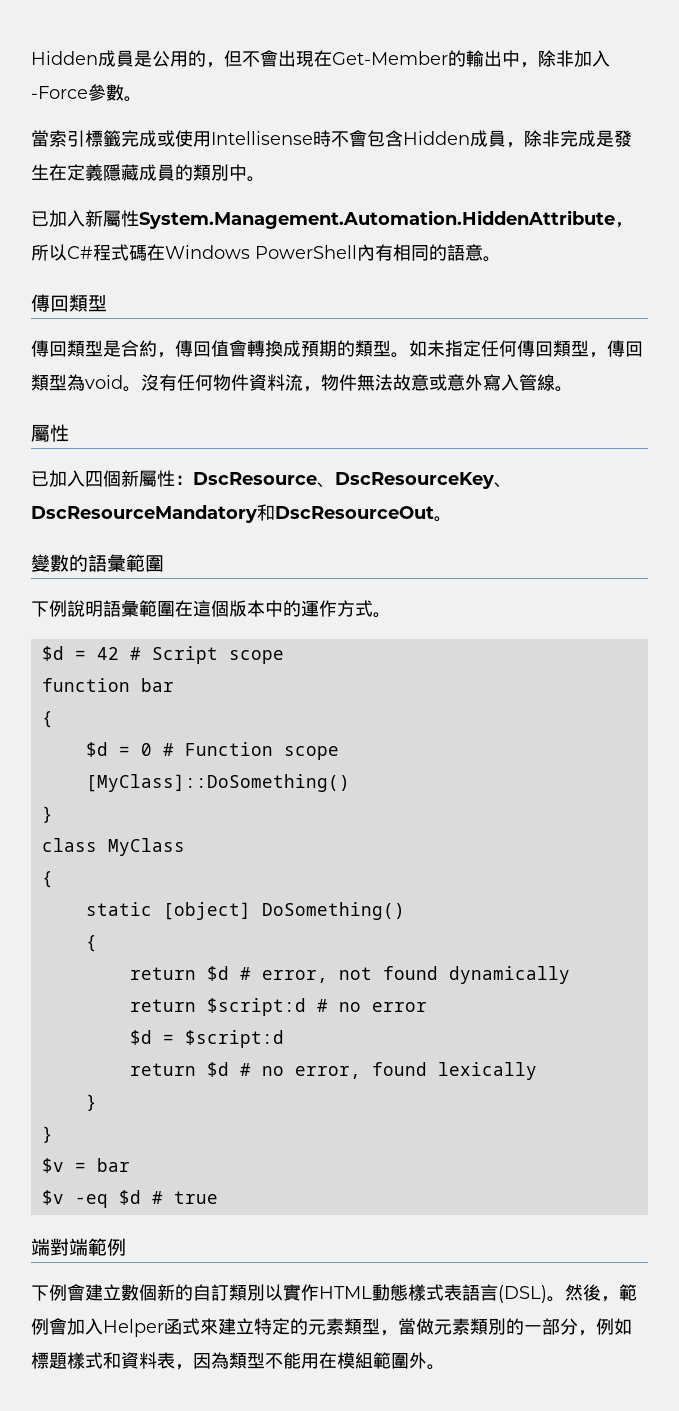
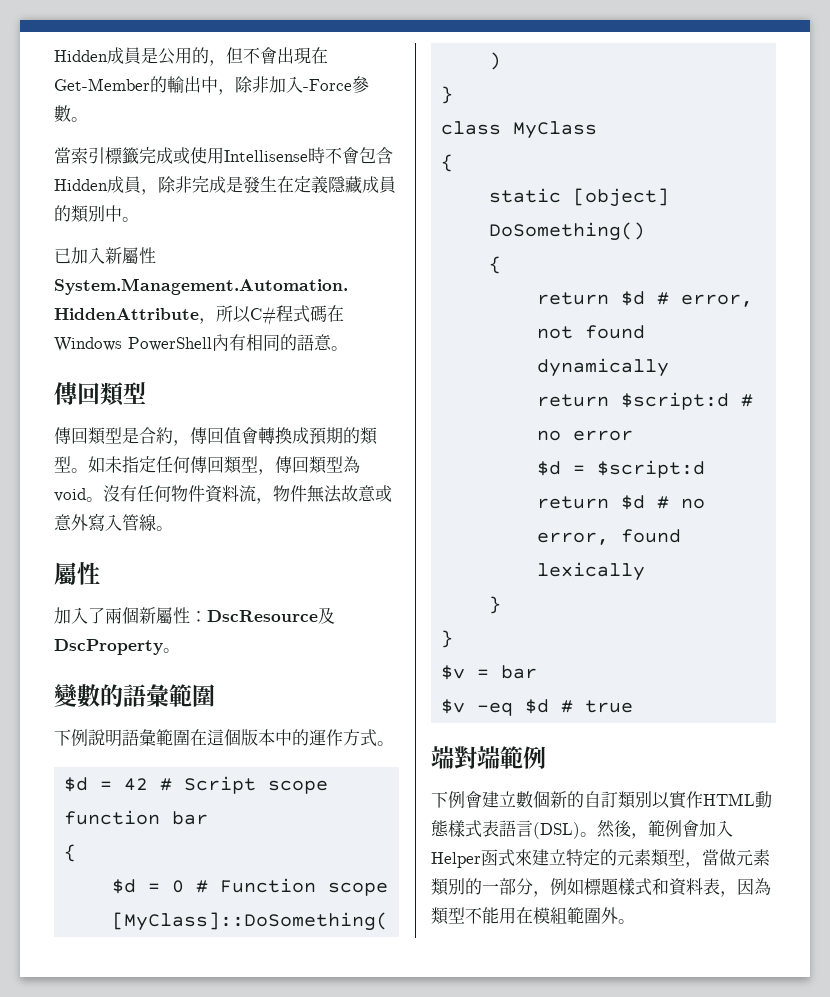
- 已加入四個新屬性：DscResource、DscResourceKey、DscResourceMandatory和DscResourceOut。
+ 加入了兩個新屬性：DscResource及DscProperty。

